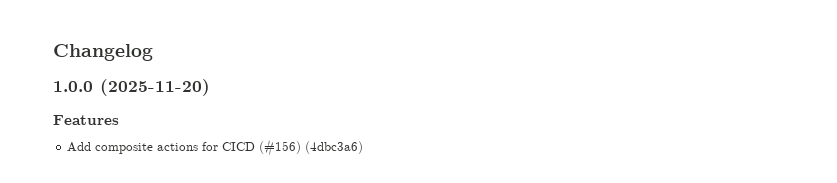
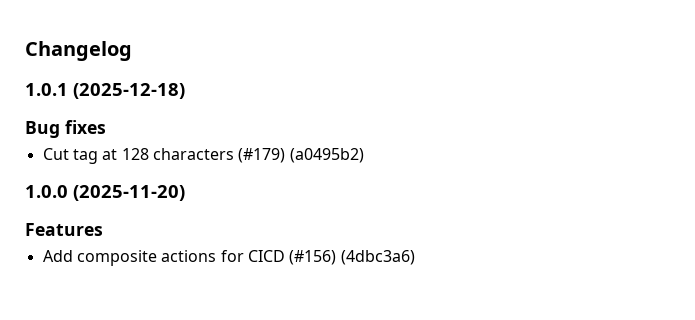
+ 1.0.1 (2025-12-18)
+ Bug fixes
+ Cut tag at 128 characters (#179) (a0495b2)

